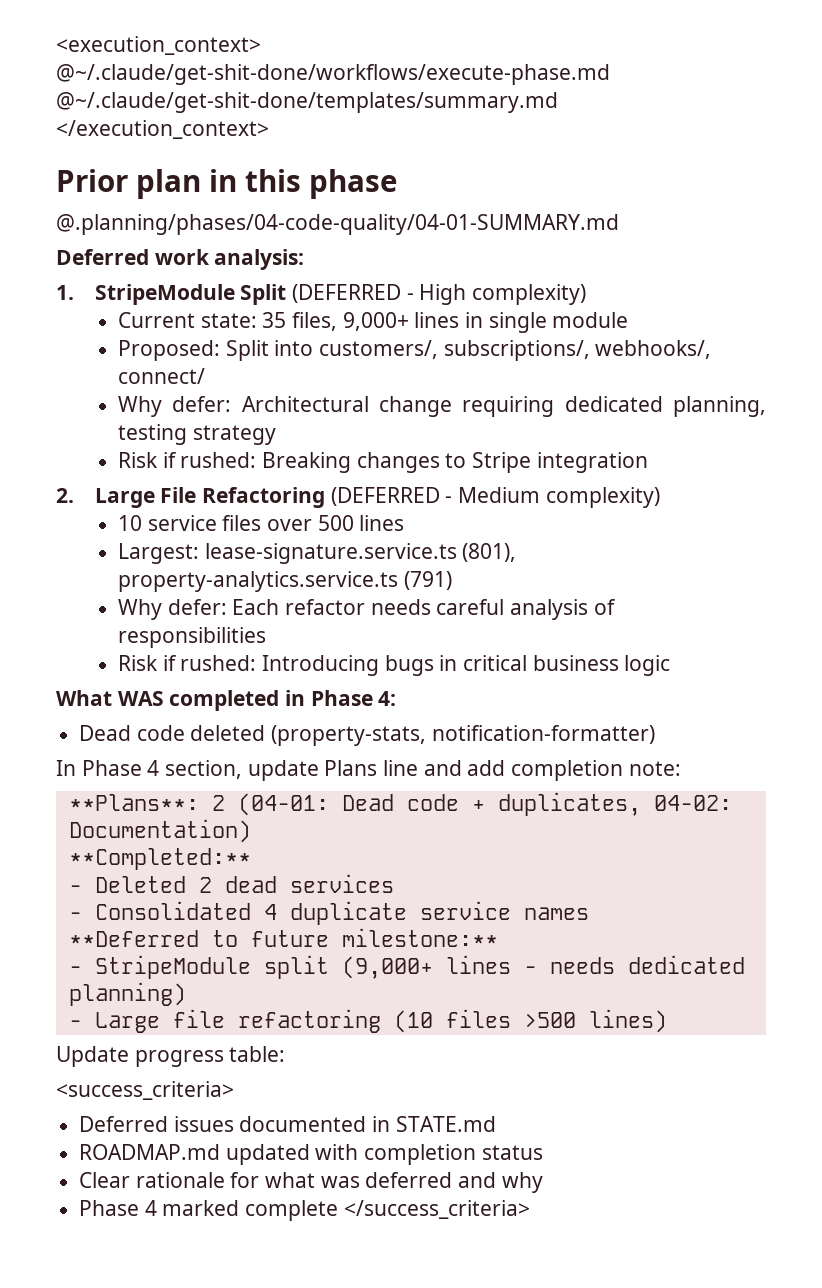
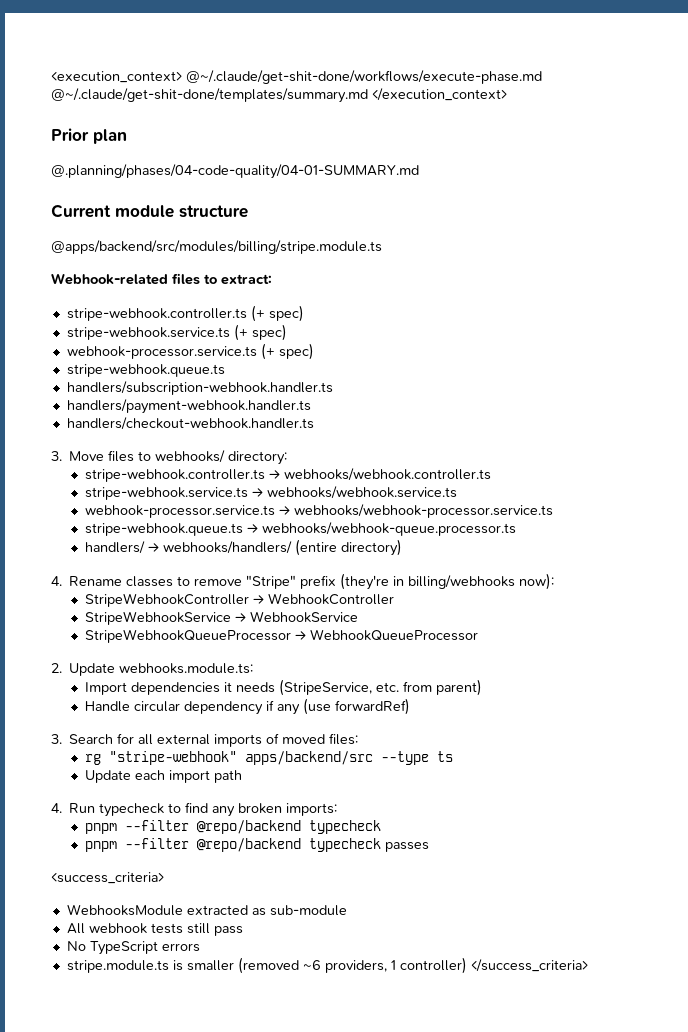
- Prior plan in this phase
+ Prior plan
  @.planning/phases/04-code-quality/04-01-SUMMARY.md
- Deferred work analysis:
- 1. StripeModule Split (DEFERRED - High complexity)
- Current state: 35 files, 9,000+ lines in single module
- Proposed: Split into customers/, subscriptions/, webhooks/, connect/
- Why defer: Architectural change requiring dedicated planning, testing strategy
- Risk if rushed: Breaking changes to Stripe integration
- 2. Large File Refactoring (DEFERRED - Medium complexity)
- 10 service files over 500 lines
- Largest: lease-signature.service.ts (801), property-analytics.service.ts (791)
- Why defer: Each refactor needs careful analysis of responsibilities
- Risk if rushed: Introducing bugs in critical business logic
- What WAS completed in Phase 4:
- Dead code deleted (property-stats, notification-formatter)
- In Phase 4 section, update Plans line and add completion note:
- **Plans**: 2 (04-01: Dead code + duplicates, 04-02: Documentation)
- **Completed:**
- - Deleted 2 dead services
- - Consolidated 4 duplicate service names
- **Deferred to future milestone:**
- - StripeModule split (9,000+ lines - needs dedicated planning)
- - Large file refactoring (10 files >500 lines)
- Update progress table:
+ Current module structure
+ @apps/backend/src/modules/billing/stripe.module.ts
+ Webhook-related files to extract:
+ stripe-webhook.controller.ts (+ spec)
+ stripe-webhook.service.ts (+ spec)
+ webhook-processor.service.ts (+ spec)
+ stripe-webhook.queue.ts
+ handlers/subscription-webhook.handler.ts
+ handlers/payment-webhook.handler.ts
+ handlers/checkout-webhook.handler.ts
+ 3. Move files to webhooks/ directory:
+ stripe-webhook.controller.ts → webhooks/webhook.controller.ts
+ stripe-webhook.service.ts → webhooks/webhook.service.ts
+ webhook-processor.service.ts → webhooks/webhook-processor.service.ts
+ stripe-webhook.queue.ts → webhooks/webhook-queue.processor.ts
+ handlers/ → webhooks/handlers/ (entire directory)
+ 4. Rename classes to remove "Stripe" prefix (they're in billing/webhooks now):
+ StripeWebhookController → WebhookController
+ StripeWebhookService → WebhookService
+ StripeWebhookQueueProcessor → WebhookQueueProcessor
+ 2. Update webhooks.module.ts:
+ Import dependencies it needs (StripeService, etc. from parent)
+ Handle circular dependency if any (use forwardRef)
+ 3. Search for all external imports of moved files:
+ rg "stripe-webhook" apps/backend/src --type ts
+ Update each import path
+ 4. Run typecheck to find any broken imports:
+ pnpm --filter @repo/backend typecheck
+ pnpm --filter @repo/backend typecheck passes
  <success_criteria>
- Deferred issues documented in STATE.md
- ROADMAP.md updated with completion status
- Clear rationale for what was deferred and why
- Phase 4 marked complete </success_criteria>
+ WebhooksModule extracted as sub-module
+ All webhook tests still pass
+ No TypeScript errors
+ stripe.module.ts is smaller (removed ~6 providers, 1 controller) </success_criteria>

